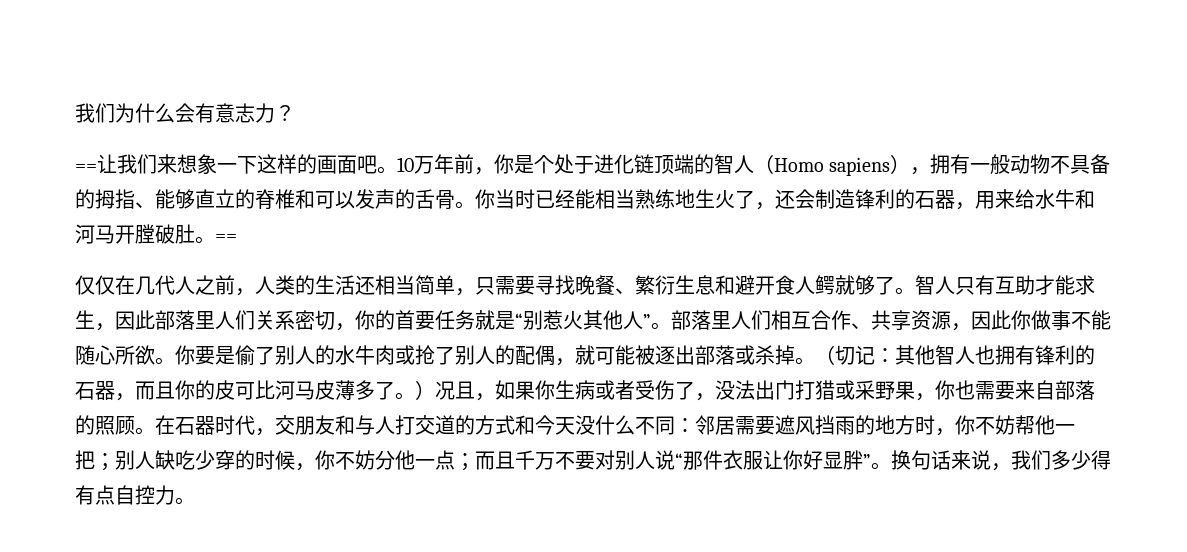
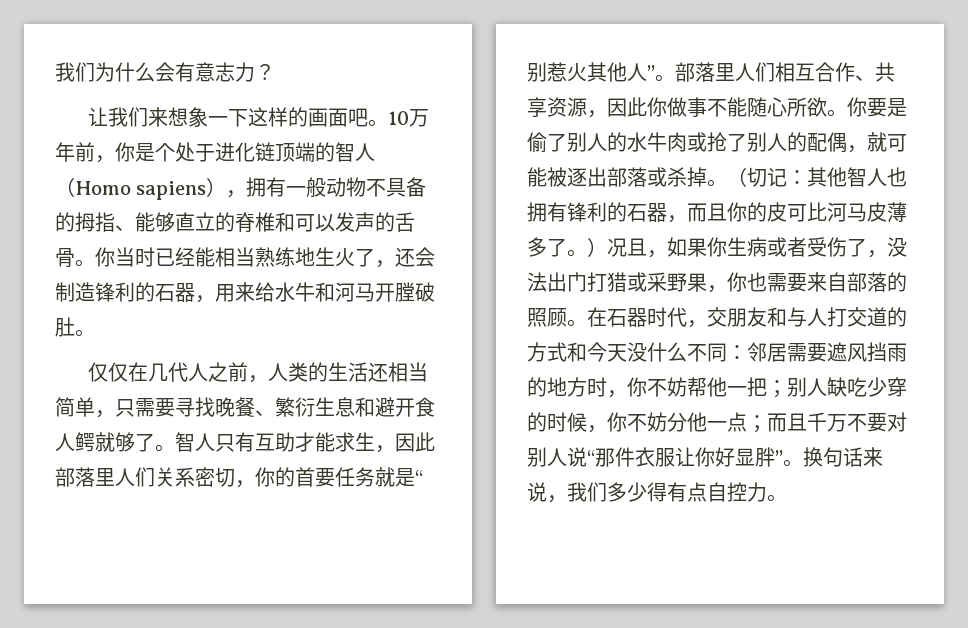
- ==让我们来想象一下这样的画面吧。
+ 让我们来想象一下这样的画面吧。
- 你当时已经能相当熟练地生火了，还会制造锋利的石器，用来给水牛和河马开膛破肚。==
+ 你当时已经能相当熟练地生火了，还会制造锋利的石器，用来给水牛和河马开膛破肚。

